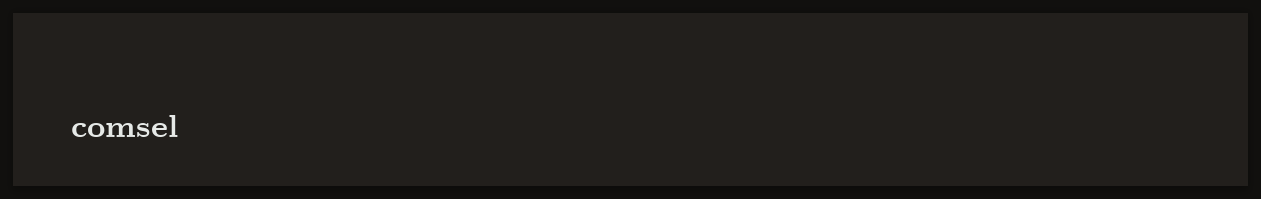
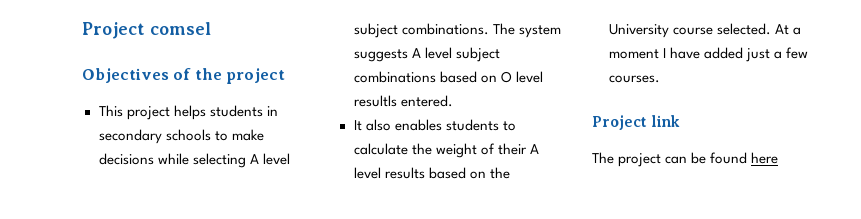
- comsel
+ Project comsel
+ Objectives of the project
+ This project helps students in secondary schools to make decisions while selecting A level subject combinations. The system suggests A level subject combinations based on O level resultls entered.
+ It also enables students to calculate the weight of their A level results based on the University course selected. At a moment I have added just a few courses.
+ Project link
+ The project can be found here

